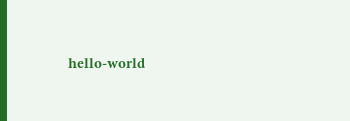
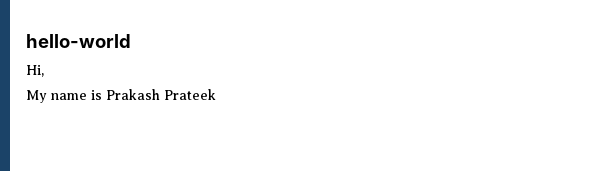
+ Hi,
+ My name is Prakash Prateek

